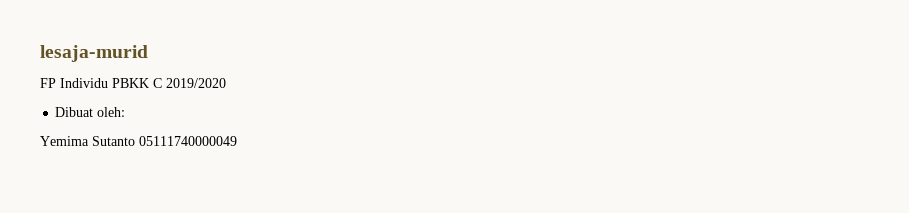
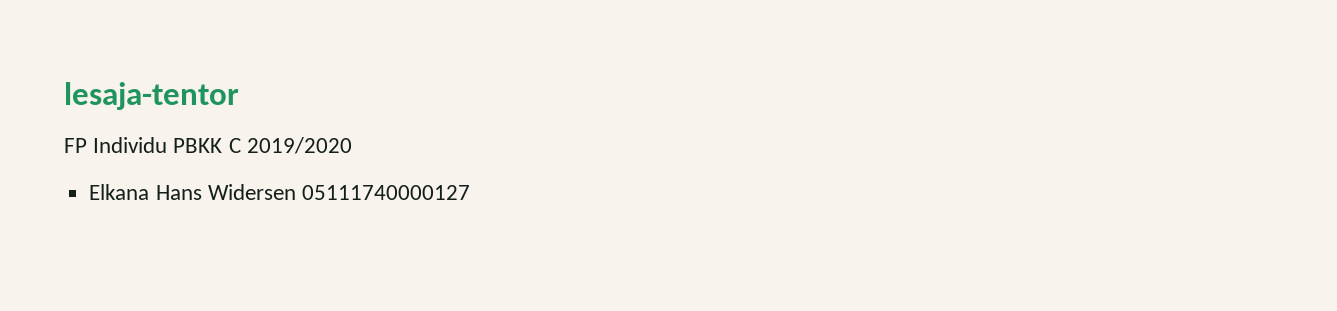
- lesaja-murid
+ lesaja-tentor
- Dibuat oleh:
- Yemima Sutanto 05111740000049
+ Elkana Hans Widersen 05111740000127

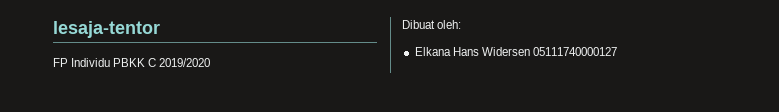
+ Dibuat oleh:

